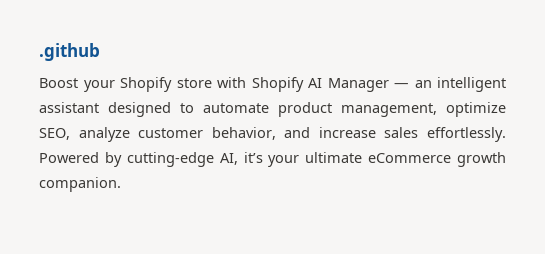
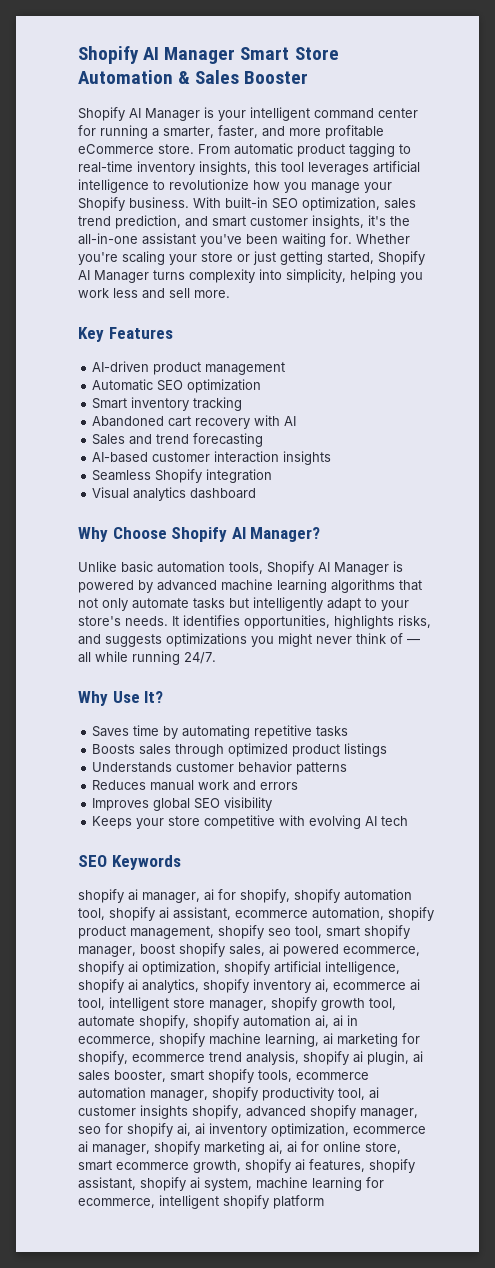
- .github
- Boost your Shopify store with Shopify AI Manager — an intelligent assistant designed to automate product management, optimize SEO, analyze customer behavior, and increase sales effortlessly. Powered by cutting-edge AI, it’s your ultimate eCommerce growth companion.
+ Shopify AI Manager Smart Store Automation & Sales Booster
+ Shopify AI Manager is your intelligent command center for running a smarter, faster, and more profitable eCommerce store. From automatic product tagging to real-time inventory insights, this tool leverages artificial intelligence to revolutionize how you manage your Shopify business. With built-in SEO optimization, sales trend prediction, and smart customer insights, it's the all-in-one assistant you've been waiting for. Whether you're scaling your store or just getting started, Shopify AI Manager turns complexity into simplicity, helping you work less and sell more.
+ Key Features
+ AI-driven product management
+ Automatic SEO optimization
+ Smart inventory tracking
+ Abandoned cart recovery with AI
+ Sales and trend forecasting
+ AI-based customer interaction insights
+ Seamless Shopify integration
+ Visual analytics dashboard
+ Why Choose Shopify AI Manager?
+ Unlike basic automation tools, Shopify AI Manager is powered by advanced machine learning algorithms that not only automate tasks but intelligently adapt to your store's needs. It identifies opportunities, highlights risks, and suggests optimizations you might never think of — all while running 24/7.
+ Why Use It?
+ Saves time by automating repetitive tasks
+ Boosts sales through optimized product listings
+ Understands customer behavior patterns
+ Reduces manual work and errors
+ Improves global SEO visibility
+ Keeps your store competitive with evolving AI tech
+ SEO Keywords
+ shopify ai manager, ai for shopify, shopify automation tool, shopify ai assistant, ecommerce automation, shopify product management, shopify seo tool, smart shopify manager, boost shopify sales, ai powered ecommerce, shopify ai optimization, shopify artificial intelligence, shopify ai analytics, shopify inventory ai, ecommerce ai tool, intelligent store manager, shopify growth tool, automate shopify, shopify automation ai, ai in ecommerce, shopify machine learning, ai marketing for shopify, ecommerce trend analysis, shopify ai plugin, ai sales booster, smart shopify tools, ecommerce automation manager, shopify productivity tool, ai customer insights shopify, advanced shopify manager, seo for shopify ai, ai inventory optimization, ecommerce ai manager, shopify marketing ai, ai for online store, smart ecommerce growth, shopify ai features, shopify assistant, shopify ai system, machine learning for ecommerce, intelligent shopify platform

